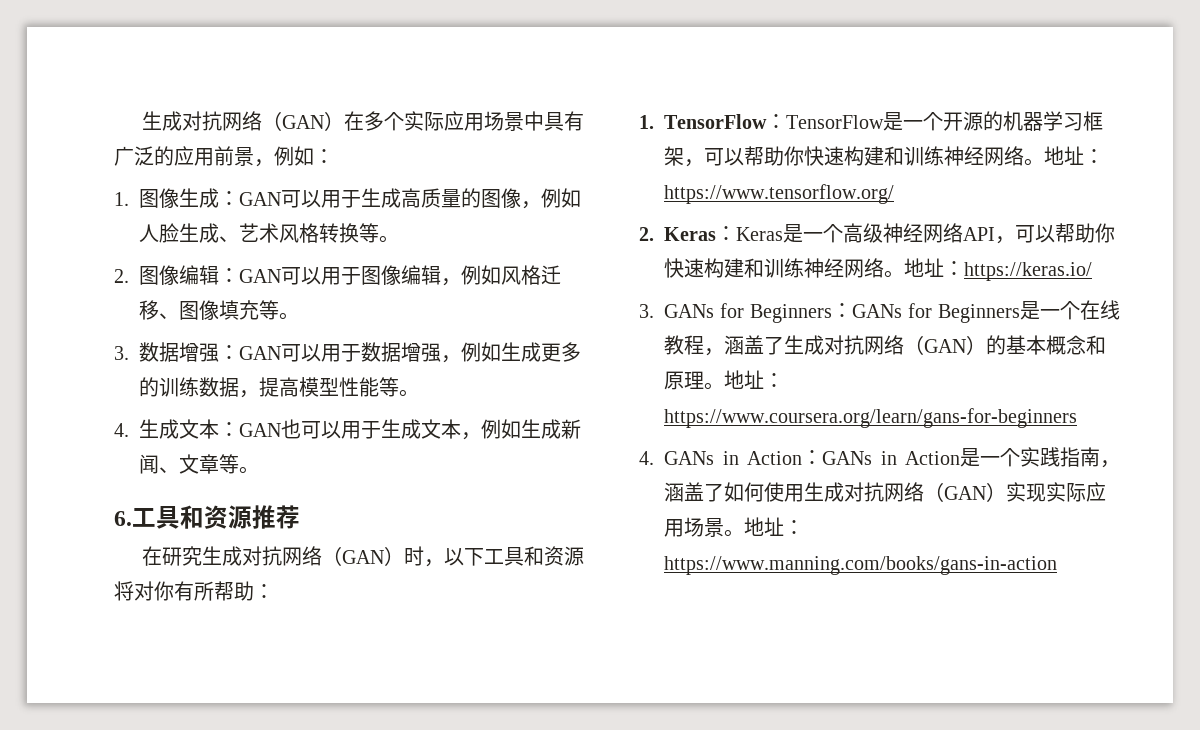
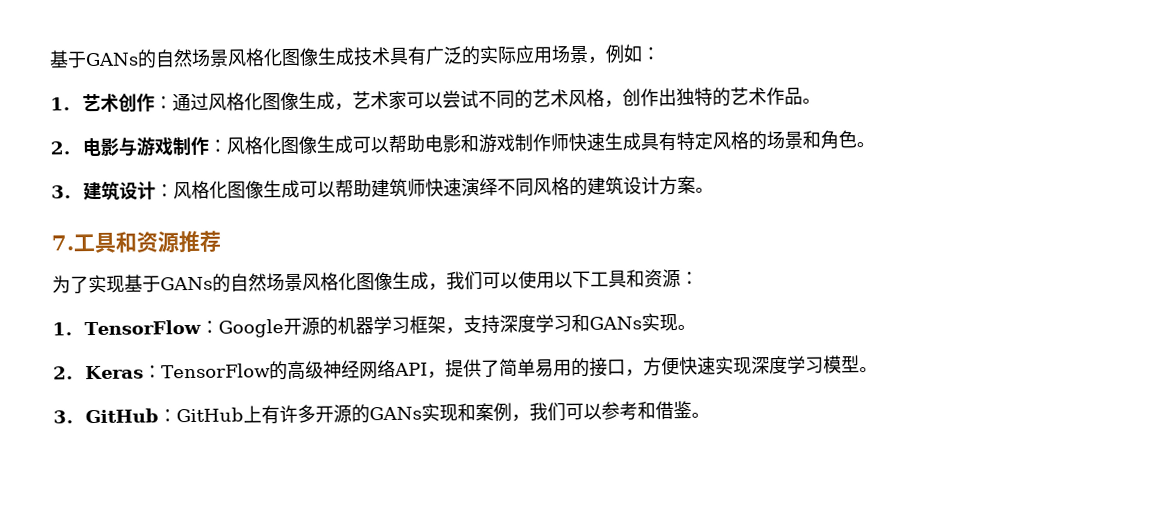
- 生成对抗网络（GAN）在多个实际应用场景中具有广泛的应用前景，例如：
- 1.图像生成：GAN可以用于生成高质量的图像，例如人脸生成、艺术风格转换等。
- 2.图像编辑：GAN可以用于图像编辑，例如风格迁移、图像填充等。
- 3.数据增强：GAN可以用于数据增强，例如生成更多的训练数据，提高模型性能等。
- 4.生成文本：GAN也可以用于生成文本，例如生成新闻、文章等。
- 6.工具和资源推荐
- 在研究生成对抗网络（GAN）时，以下工具和资源将对你有所帮助：
+ 基于GANs的自然场景风格化图像生成技术具有广泛的实际应用场景，例如：
+ 1.艺术创作：通过风格化图像生成，艺术家可以尝试不同的艺术风格，创作出独特的艺术作品。
+ 2.电影与游戏制作：风格化图像生成可以帮助电影和游戏制作师快速生成具有特定风格的场景和角色。
+ 3.建筑设计：风格化图像生成可以帮助建筑师快速演绎不同风格的建筑设计方案。
+ 7.工具和资源推荐
+ 为了实现基于GANs的自然场景风格化图像生成，我们可以使用以下工具和资源：
- 1. TensorFlow：TensorFlow是一个开源的机器学习框架，可以帮助你快速构建和训练神经网络。地址：https://www.tensorflow.org/
+ 1. TensorFlow：Google开源的机器学习框架，支持深度学习和GANs实现。
- 2. Keras：Keras是一个高级神经网络API，可以帮助你快速构建和训练神经网络。地址：https://keras.io/
- 3. GANs for Beginners：GANs for Beginners是一个在线教程，涵盖了生成对抗网络（GAN）的基本概念和原理。地址：https://www.coursera.org/learn/gans-for-beginners
- 4. GANs in Action：GANs in Action是一个实践指南，涵盖了如何使用生成对抗网络（GAN）实现实际应用场景。地址：https://www.manning.com/books/gans-in-action
+ 2. Keras：TensorFlow的高级神经网络API，提供了简单易用的接口，方便快速实现深度学习模型。
+ 3. GitHub：GitHub上有许多开源的GANs实现和案例，我们可以参考和借鉴。

